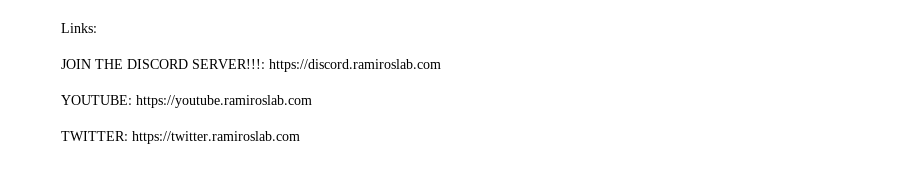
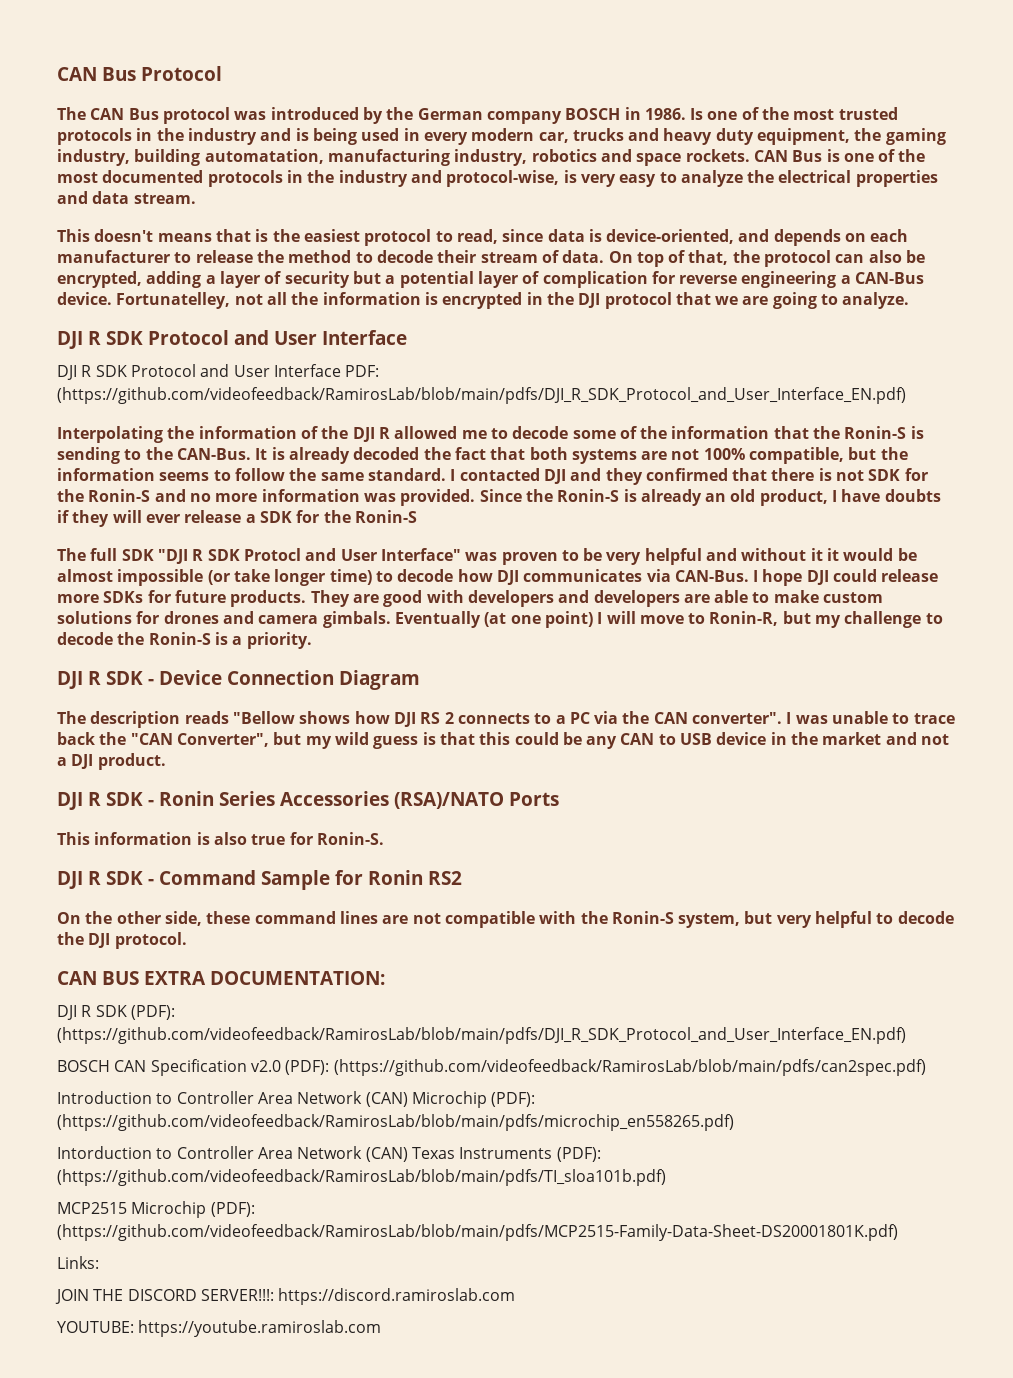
+ CAN Bus Protocol
+ The CAN Bus protocol was introduced by the German company BOSCH in 1986. Is one of the most trusted protocols in the industry and is being used in every modern car, trucks and heavy duty equipment, the gaming industry, building automatation, manufacturing industry, robotics and space rockets. CAN Bus is one of the most documented protocols in the industry and protocol-wise, is very easy to analyze the electrical properties and data stream.
+ This doesn't means that is the easiest protocol to read, since data is device-oriented, and depends on each manufacturer to release the method to decode their stream of data. On top of that, the protocol can also be encrypted, adding a layer of security but a potential layer of complication for reverse engineering a CAN-Bus device. Fortunatelley, not all the information is encrypted in the DJI protocol that we are going to analyze.
+ DJI R SDK Protocol and User Interface
+ DJI R SDK Protocol and User Interface PDF: (https://github.com/videofeedback/RamirosLab/blob/main/pdfs/DJI_R_SDK_Protocol_and_User_Interface_EN.pdf)
+ Interpolating the information of the DJI R allowed me to decode some of the information that the Ronin-S is sending to the CAN-Bus. It is already decoded the fact that both systems are not 100% compatible, but the information seems to follow the same standard. I contacted DJI and they confirmed that there is not SDK for the Ronin-S and no more information was provided. Since the Ronin-S is already an old product, I have doubts if they will ever release a SDK for the Ronin-S
+ The full SDK "DJI R SDK Protocl and User Interface" was proven to be very helpful and without it it would be almost impossible (or take longer time) to decode how DJI communicates via CAN-Bus. I hope DJI could release more SDKs for future products. They are good with developers and developers are able to make custom solutions for drones and camera gimbals. Eventually (at one point) I will move to Ronin-R, but my challenge to decode the Ronin-S is a priority.
+ DJI R SDK - Device Connection Diagram
+ The description reads "Bellow shows how DJI RS 2 connects to a PC via the CAN converter". I was unable to trace back the "CAN Converter", but my wild guess is that this could be any CAN to USB device in the market and not a DJI product.
+ DJI R SDK - Ronin Series Accessories (RSA)/NATO Ports
+ This information is also true for Ronin-S.
+ DJI R SDK - Command Sample for Ronin RS2
+ On the other side, these command lines are not compatible with the Ronin-S system, but very helpful to decode the DJI protocol.
+ CAN BUS EXTRA DOCUMENTATION:
+ DJI R SDK (PDF): (https://github.com/videofeedback/RamirosLab/blob/main/pdfs/DJI_R_SDK_Protocol_and_User_Interface_EN.pdf)
+ BOSCH CAN Specification v2.0 (PDF): (https://github.com/videofeedback/RamirosLab/blob/main/pdfs/can2spec.pdf)
+ Introduction to Controller Area Network (CAN) Microchip (PDF): (https://github.com/videofeedback/RamirosLab/blob/main/pdfs/microchip_en558265.pdf)
+ Intorduction to Controller Area Network (CAN) Texas Instruments (PDF): (https://github.com/videofeedback/RamirosLab/blob/main/pdfs/TI_sloa101b.pdf)
+ MCP2515 Microchip (PDF): (https://github.com/videofeedback/RamirosLab/blob/main/pdfs/MCP2515-Family-Data-Sheet-DS20001801K.pdf)
- TWITTER: https://twitter.ramiroslab.com

